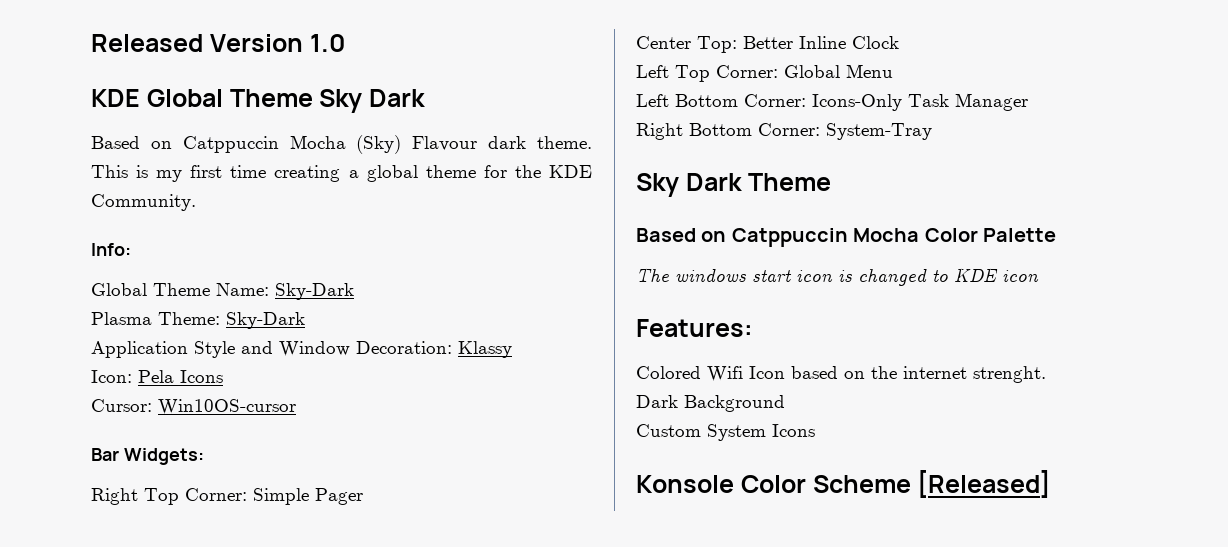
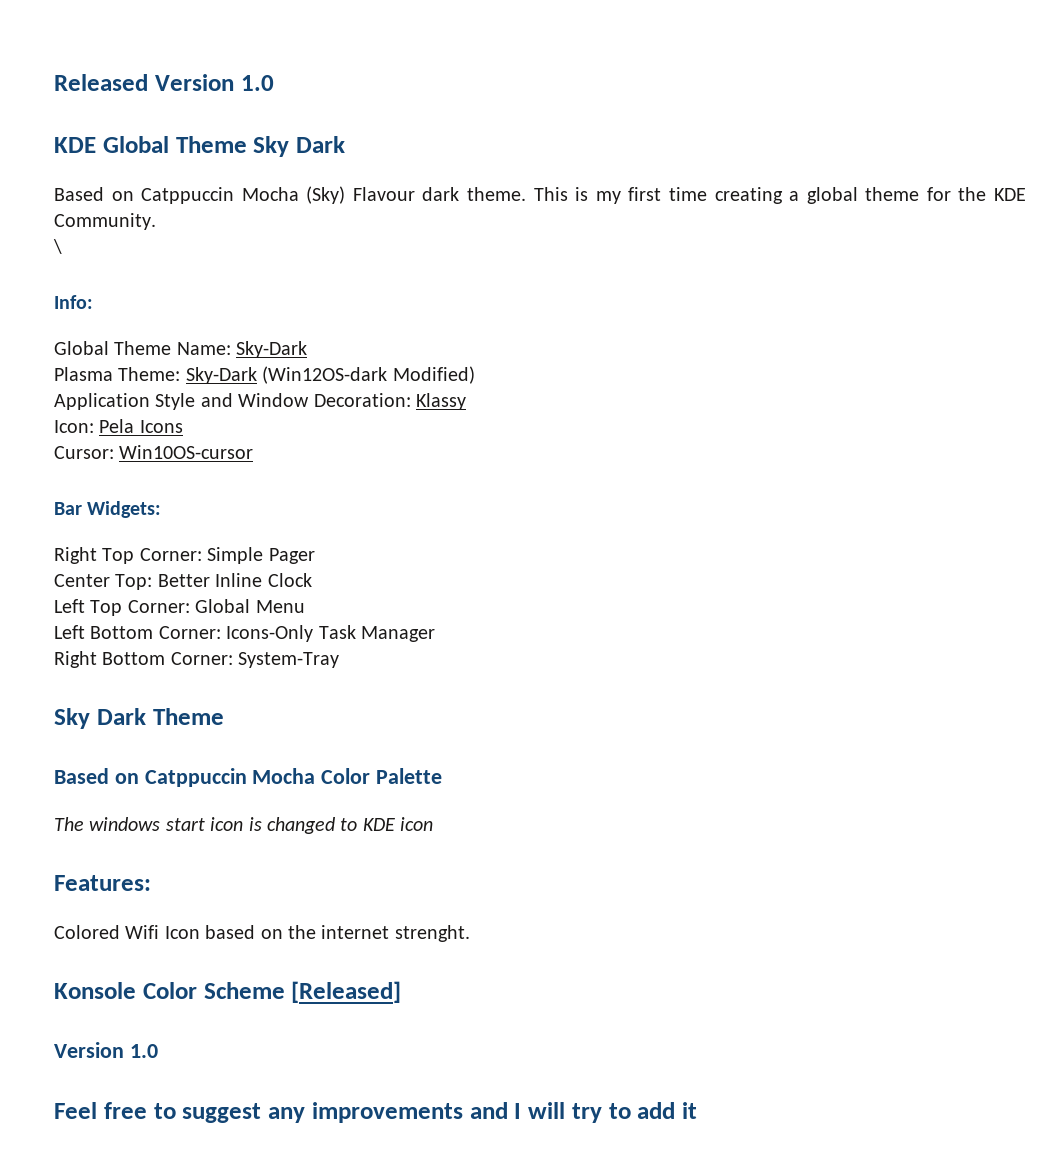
+ \
- Plasma Theme: Sky-Dark
+ Plasma Theme: Sky-Dark (Win12OS-dark Modified)
- Dark Background
- Custom System Icons
  Konsole Color Scheme [Released]
+ Version 1.0
+ Feel free to suggest any improvements and I will try to add it

